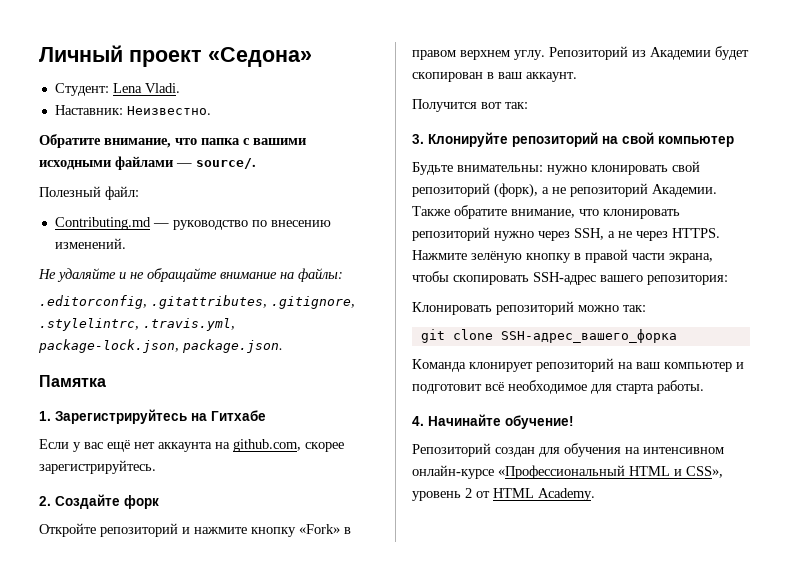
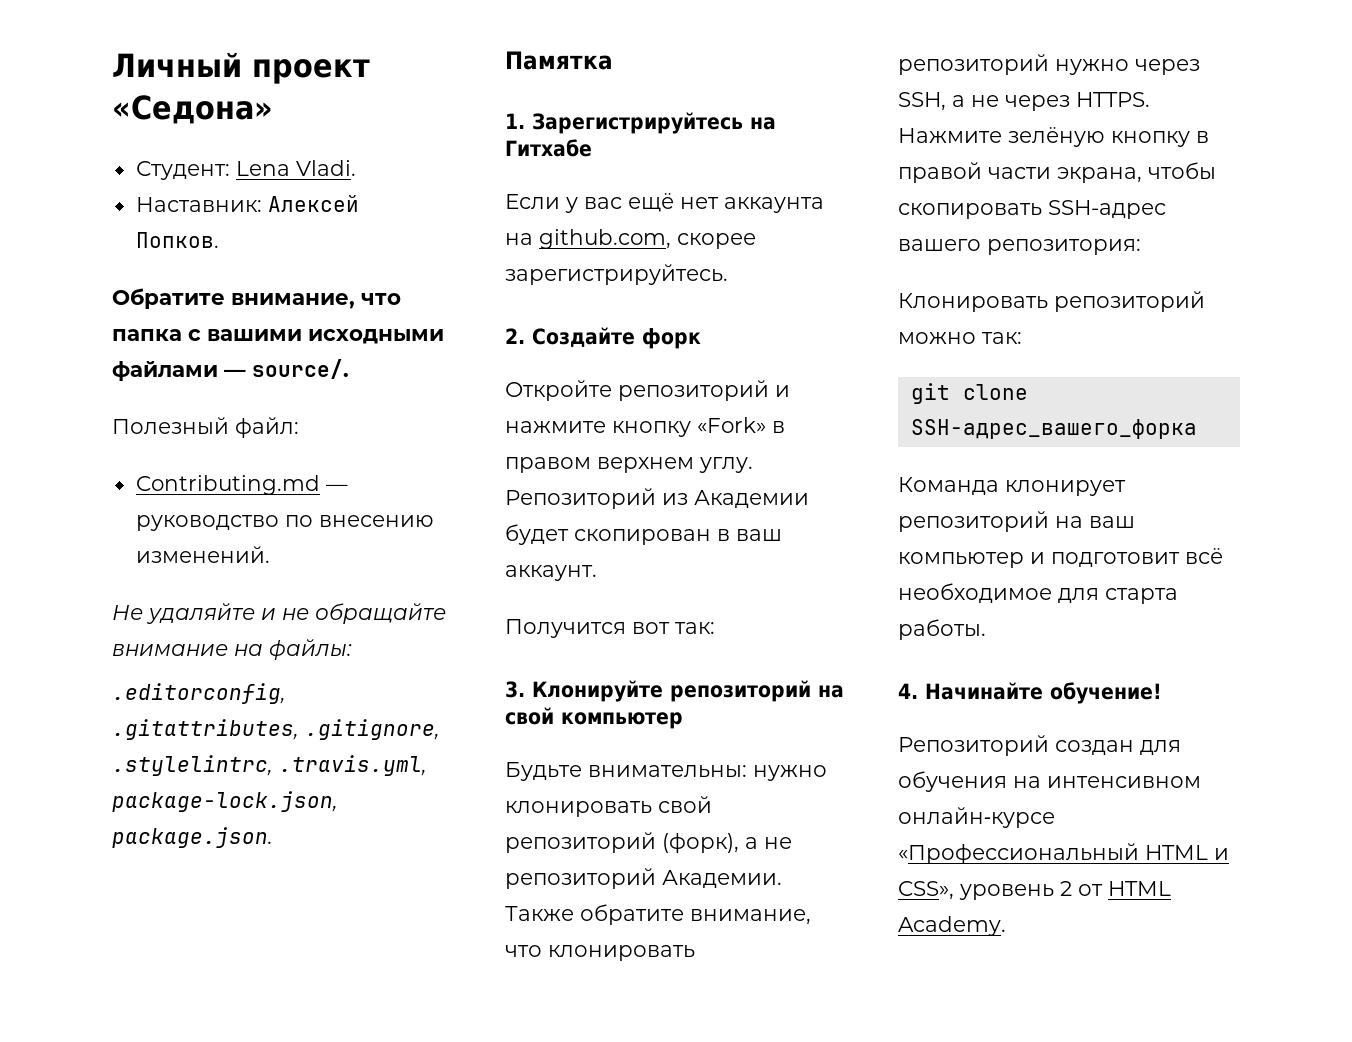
- Наставник: Неизвестно.
+ Наставник: Алексей Попков.

